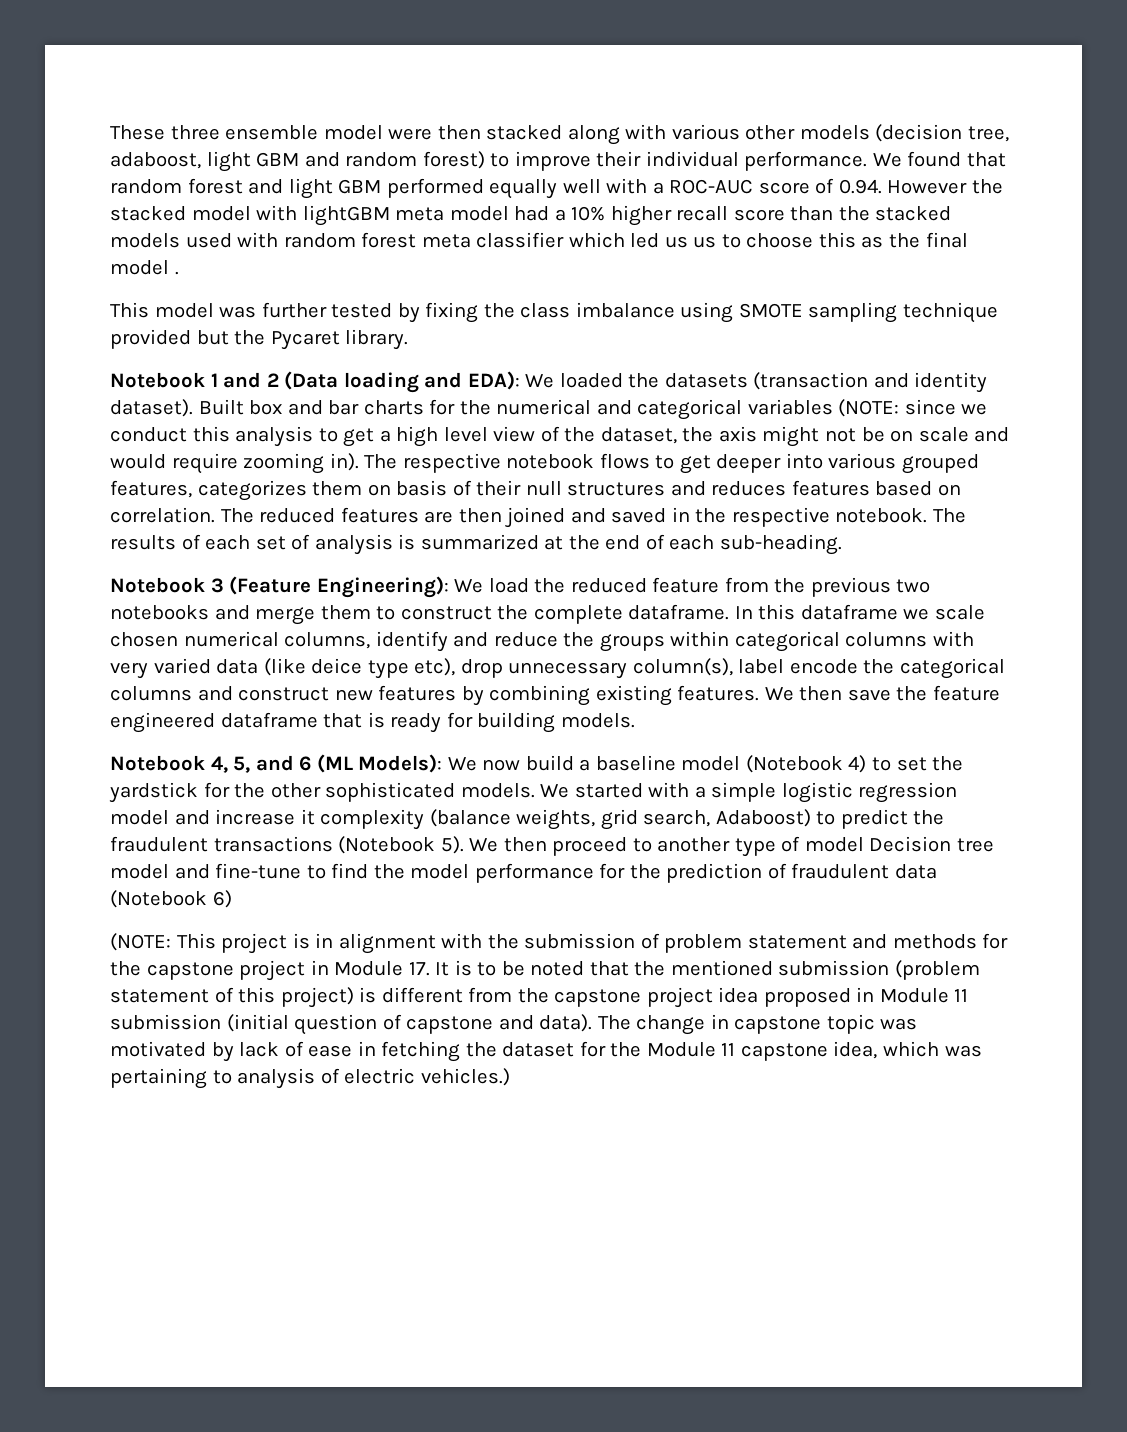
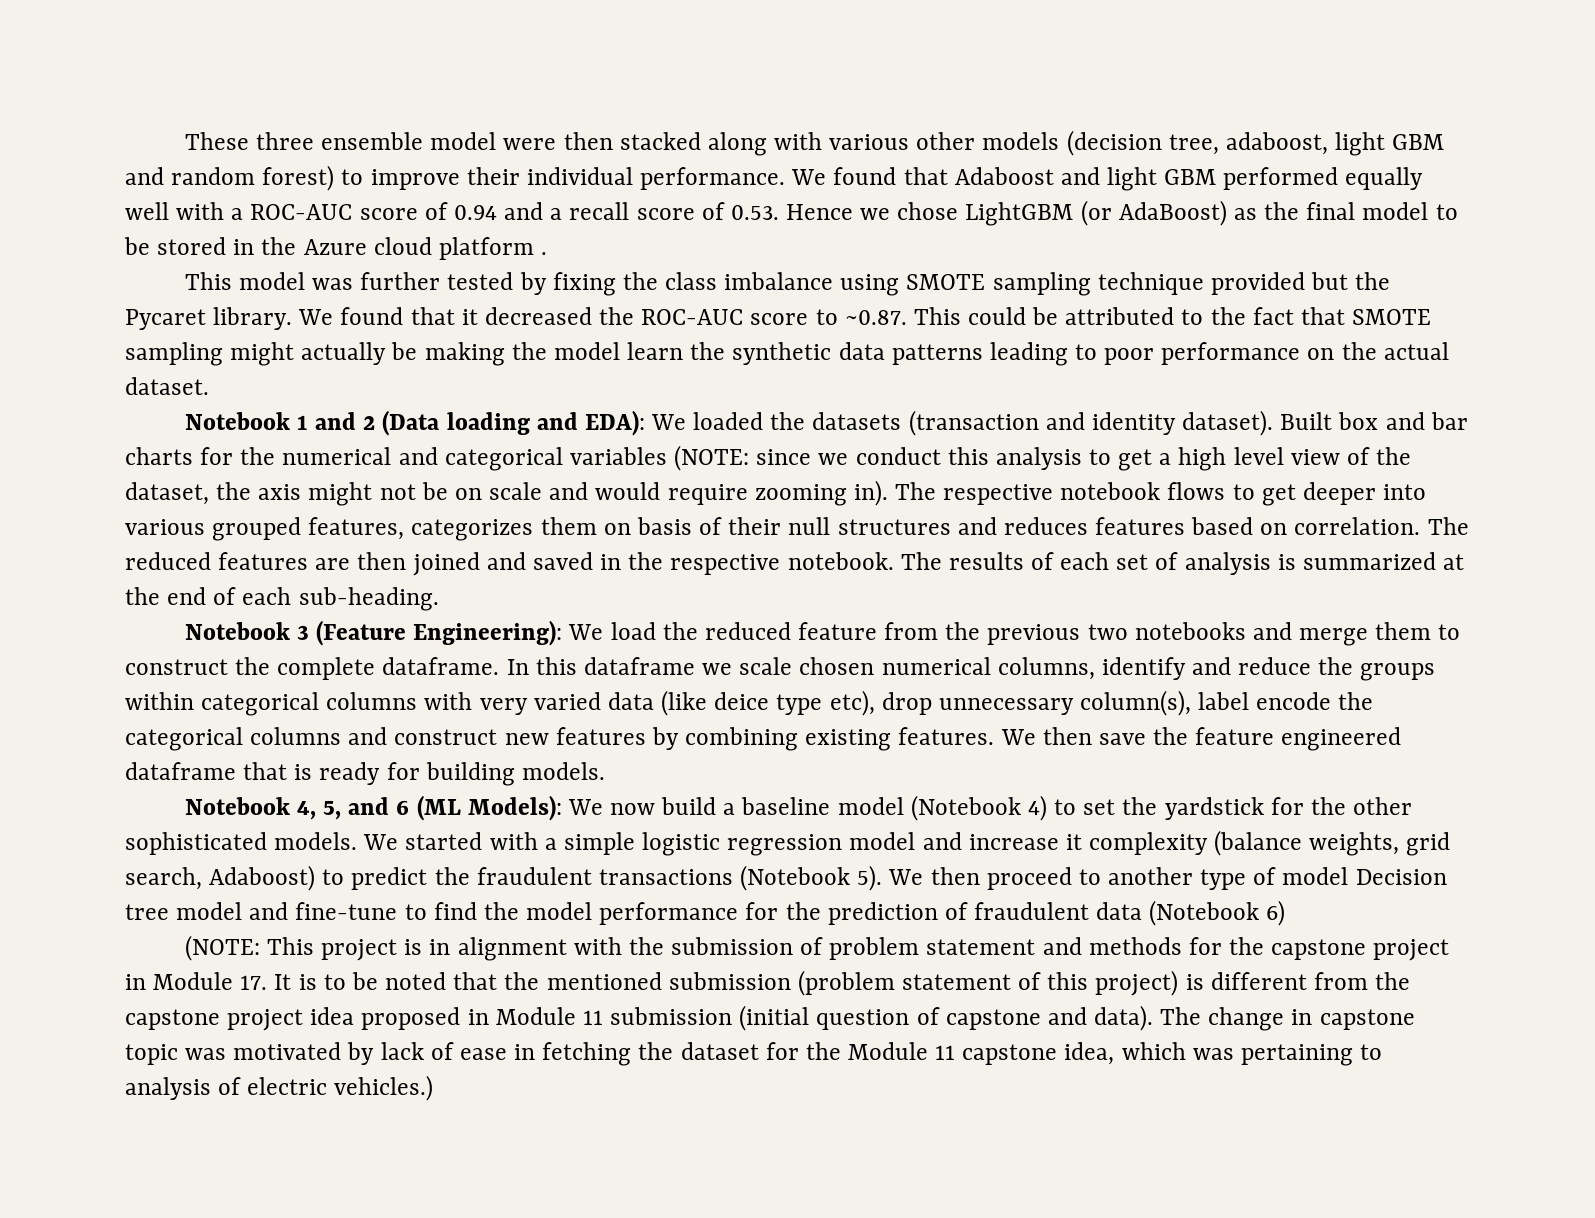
- We found that random forest and light GBM performed equally well with a ROC-AUC score of 0.94. However the stacked model with lightGBM meta model had a 10% higher recall score than the stacked models used with random forest meta classifier which led us us to choose this as the final model .
+ We found that Adaboost and light GBM performed equally well with a ROC-AUC score of 0.94 and a recall score of 0.53. Hence we chose LightGBM (or AdaBoost) as the final model to be stored in the Azure cloud platform .
+ We found that it decreased the ROC-AUC score to ~0.87. This could be attributed to the fact that SMOTE sampling might actually be making the model learn the synthetic data patterns leading to poor performance on the actual dataset.

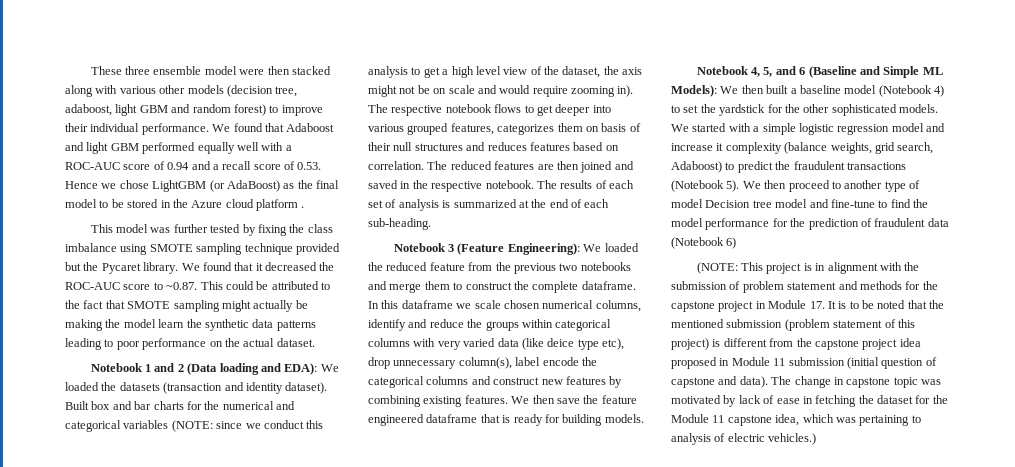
- Notebook 3 (Feature Engineering): We load the reduced feature from the previous two notebooks and merge them to construct the complete dataframe.
+ Notebook 3 (Feature Engineering): We loaded the reduced feature from the previous two notebooks and merge them to construct the complete dataframe.
- Notebook 4, 5, and 6 (ML Models): We now build a baseline model (Notebook 4) to set the yardstick for the other sophisticated models.
+ Notebook 4, 5, and 6 (Baseline and Simple ML Models): We then built a baseline model (Notebook 4) to set the yardstick for the other sophisticated models.

